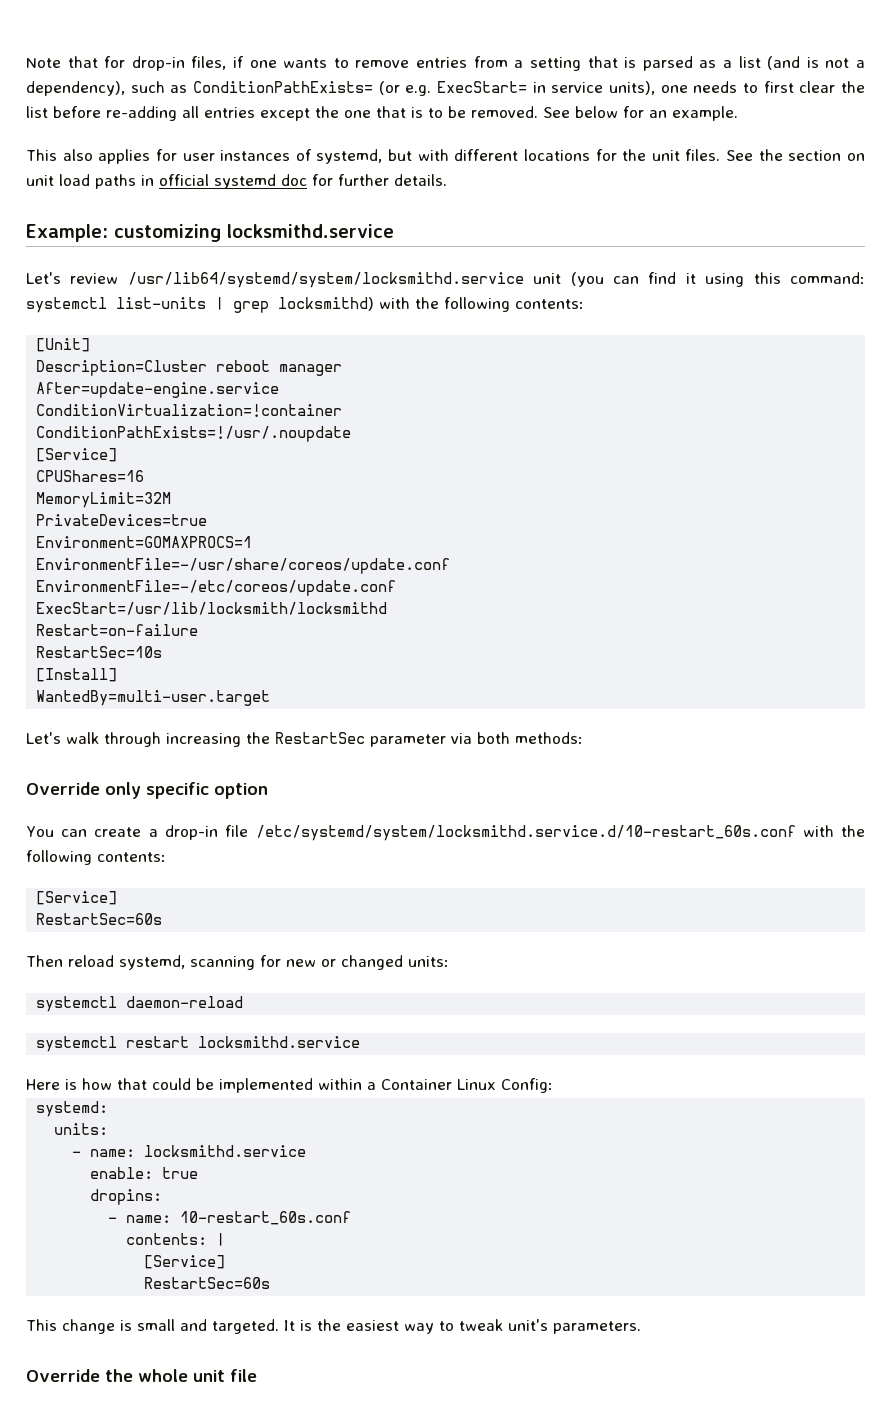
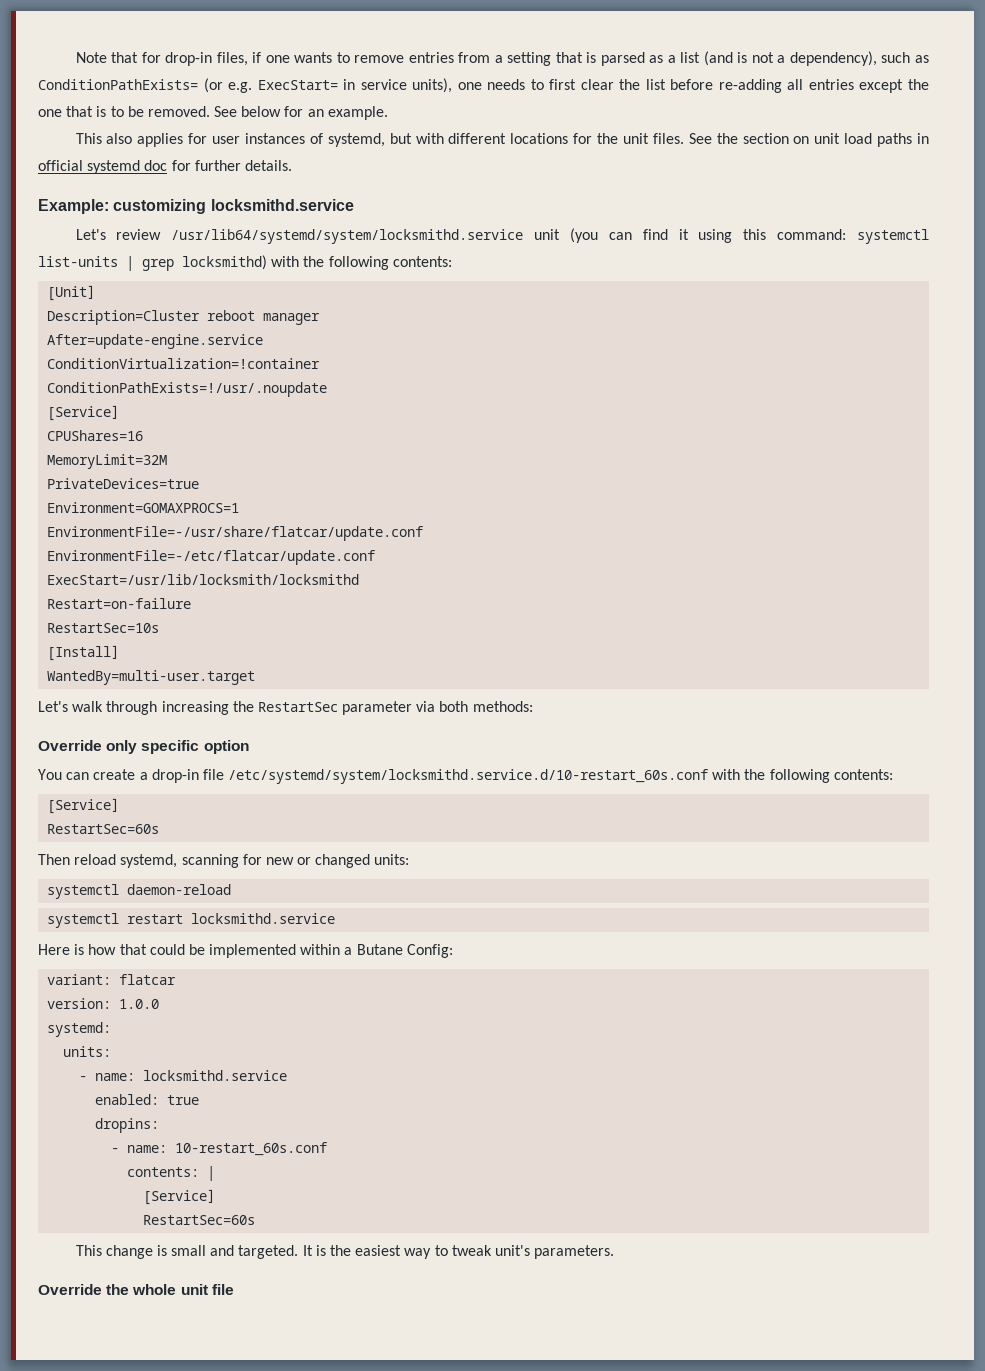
- EnvironmentFile=-/usr/share/coreos/update.conf
- EnvironmentFile=-/etc/coreos/update.conf
+ EnvironmentFile=-/usr/share/flatcar/update.conf
+ EnvironmentFile=-/etc/flatcar/update.conf
- Here is how that could be implemented within a Container Linux Config:
+ Here is how that could be implemented within a Butane Config:
+ variant: flatcar
+ version: 1.0.0
- enable: true
+ enabled: true

